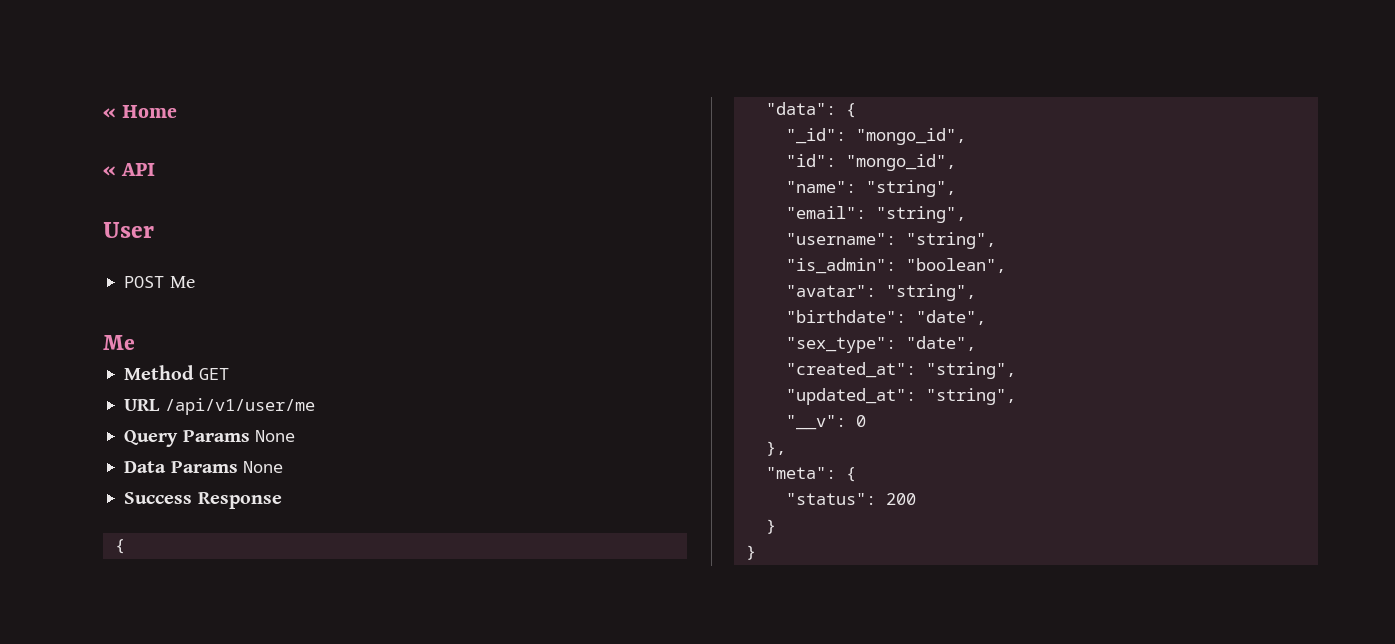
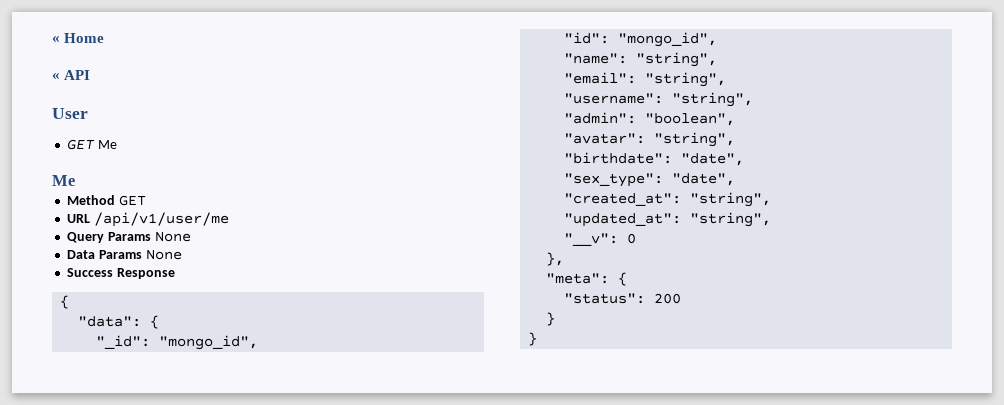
- POST Me
+ GET Me
- "is_admin": "boolean",
+ "admin": "boolean",

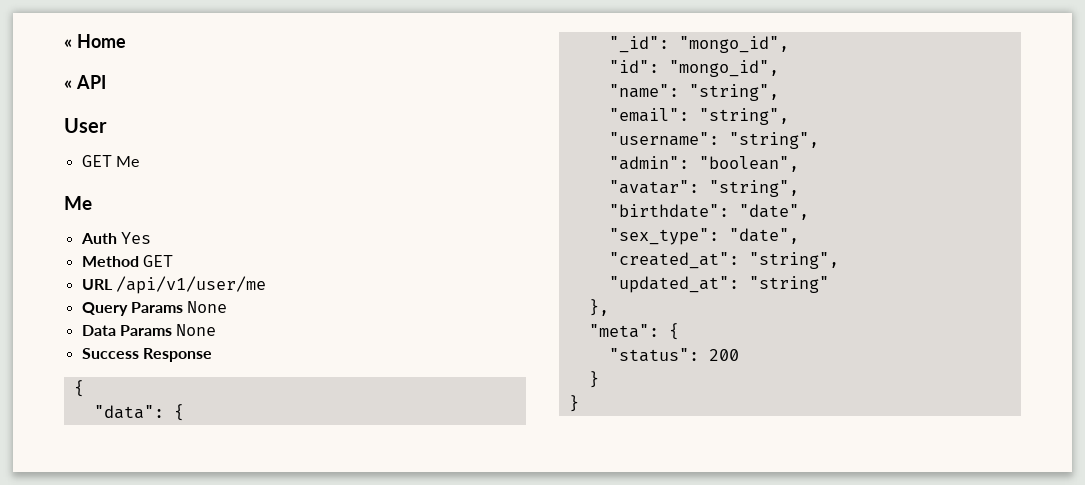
+ Auth Yes
- "updated_at": "string",
- "__v": 0
+ "updated_at": "string"

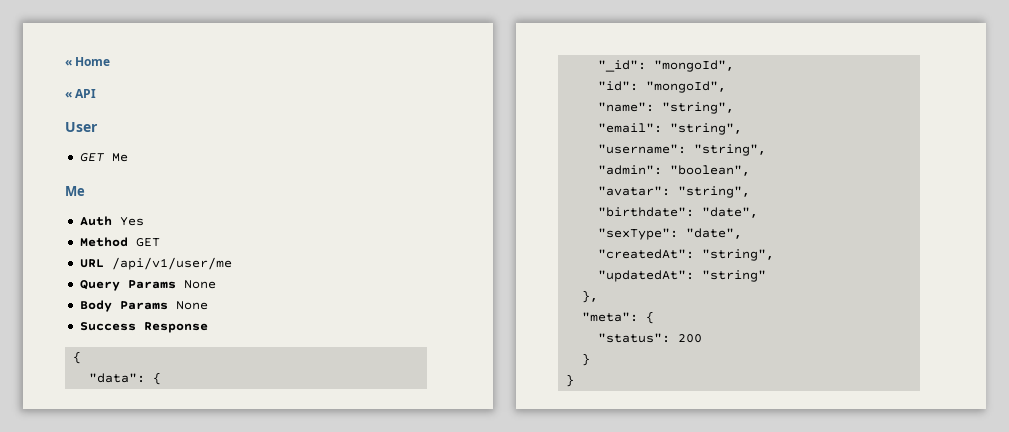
- Data Params None
+ Body Params None
- "_id": "mongo_id",
+ "_id": "mongoId",
- "id": "mongo_id",
+ "id": "mongoId",
- "sex_type": "date",
- "created_at": "string",
- "updated_at": "string"
+ "sexType": "date",
+ "createdAt": "string",
+ "updatedAt": "string"

